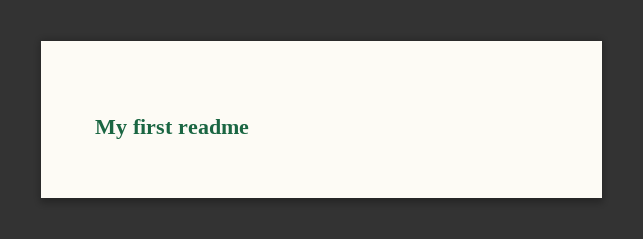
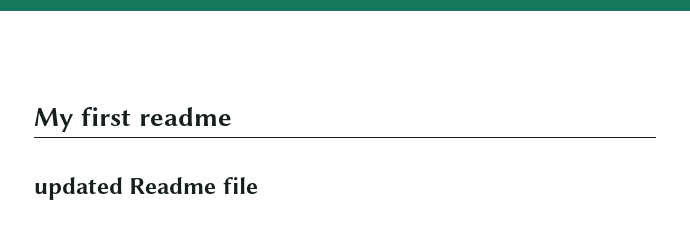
+ updated Readme file

